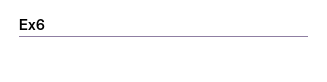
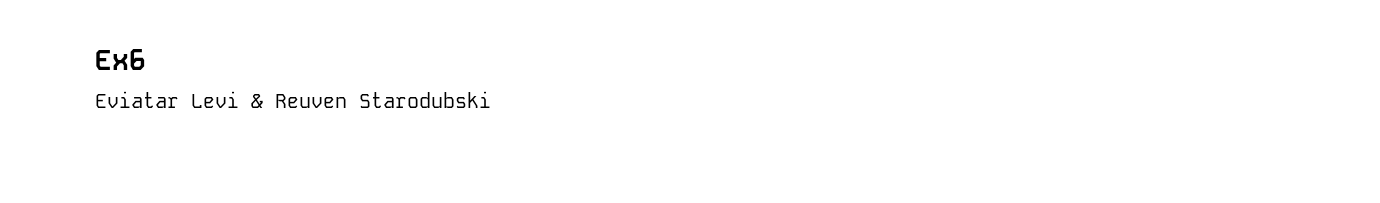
+ Eviatar Levi & Reuven Starodubski

